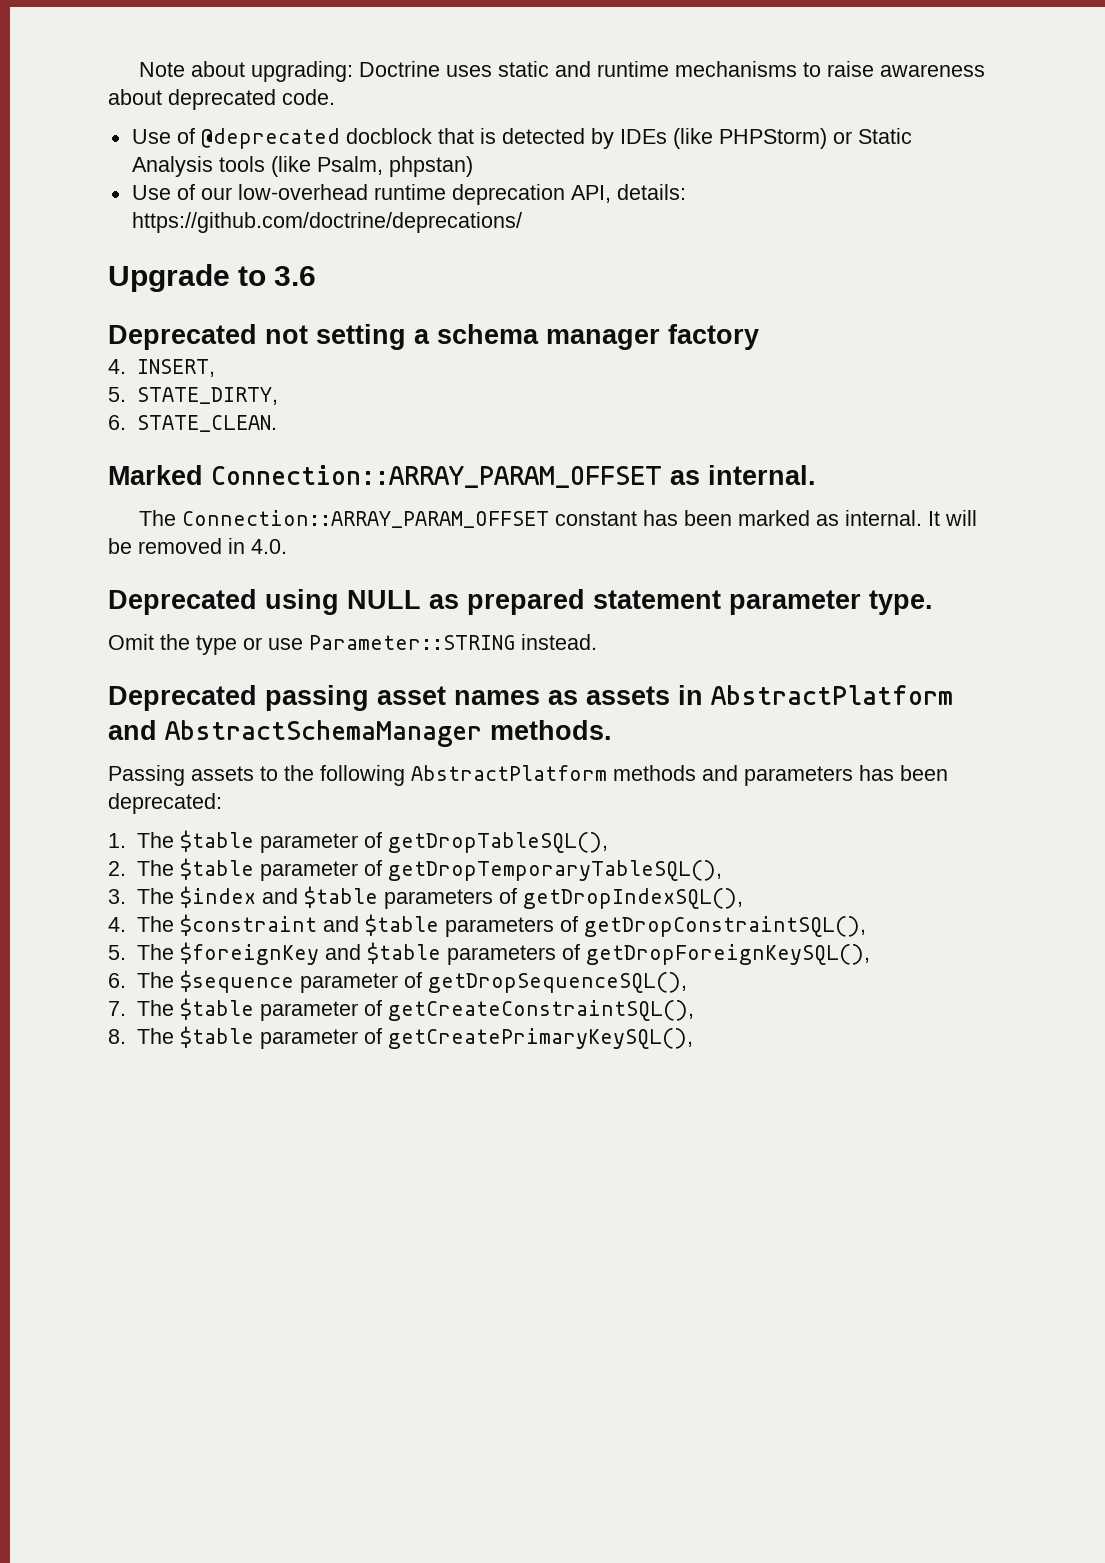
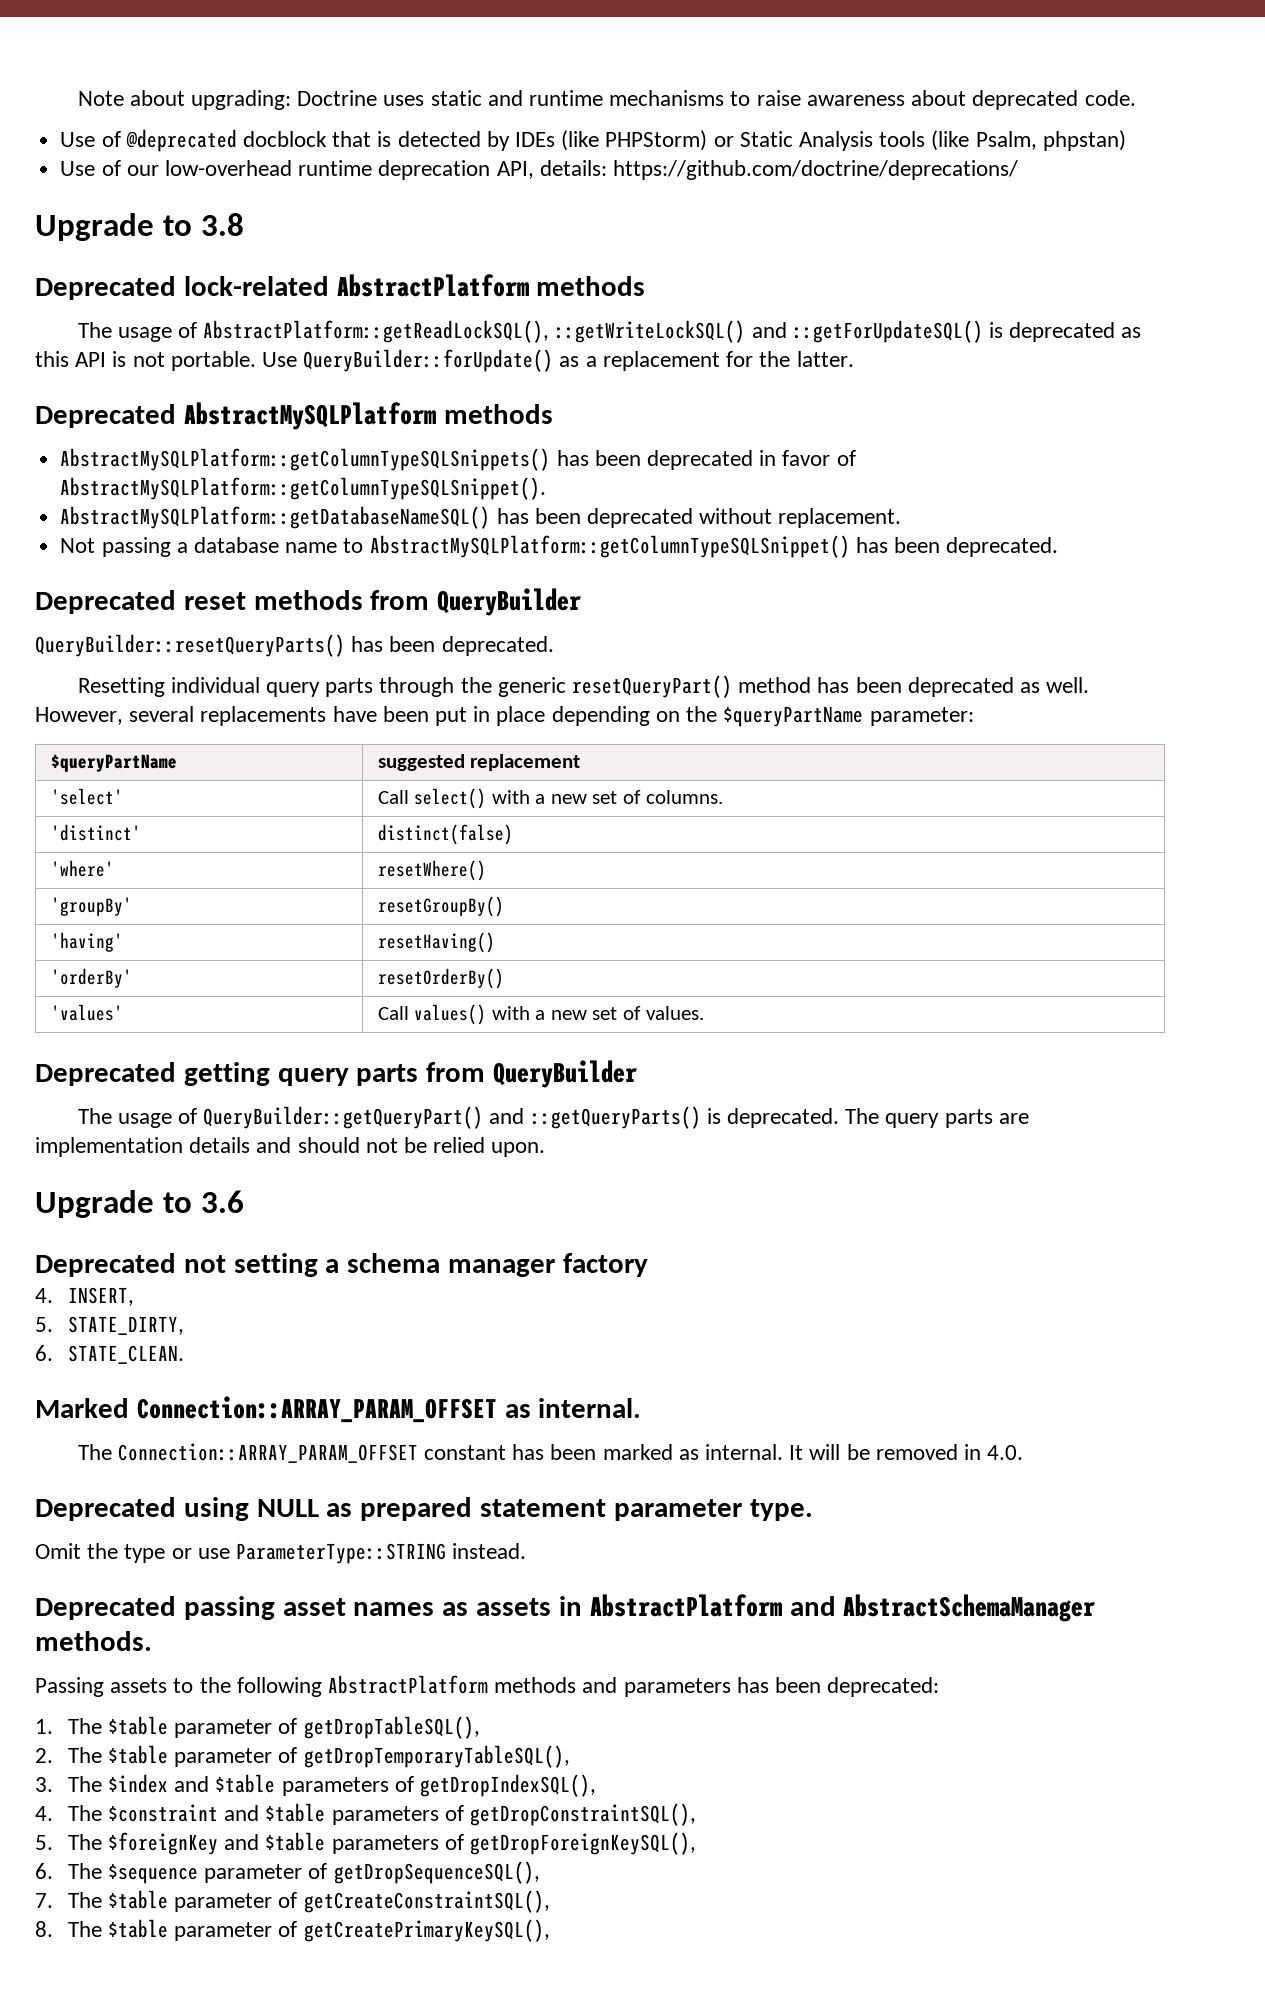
+ Upgrade to 3.8
+ Deprecated lock-related AbstractPlatform methods
+ The usage of AbstractPlatform::getReadLockSQL(), ::getWriteLockSQL() and ::getForUpdateSQL() is deprecated as this API is not portable. Use QueryBuilder::forUpdate() as a replacement for the latter.
+ Deprecated AbstractMySQLPlatform methods
+ AbstractMySQLPlatform::getColumnTypeSQLSnippets() has been deprecated in favor of AbstractMySQLPlatform::getColumnTypeSQLSnippet().
+ AbstractMySQLPlatform::getDatabaseNameSQL() has been deprecated without replacement.
+ Not passing a database name to AbstractMySQLPlatform::getColumnTypeSQLSnippet() has been deprecated.
+ Deprecated reset methods from QueryBuilder
+ QueryBuilder::resetQueryParts() has been deprecated.
+ Resetting individual query parts through the generic resetQueryPart() method has been deprecated as well. However, several replacements have been put in place depending on the $queryPartName parameter:
+ $queryPartName | suggested replacement
+ 'select' | Call select() with a new set of columns.
+ 'distinct' | distinct(false)
+ 'where' | resetWhere()
+ 'groupBy' | resetGroupBy()
+ 'having' | resetHaving()
+ 'orderBy' | resetOrderBy()
+ 'values' | Call values() with a new set of values.
+ Deprecated getting query parts from QueryBuilder
+ The usage of QueryBuilder::getQueryPart() and ::getQueryParts() is deprecated. The query parts are implementation details and should not be relied upon.
- Omit the type or use Parameter::STRING instead.
+ Omit the type or use ParameterType::STRING instead.

